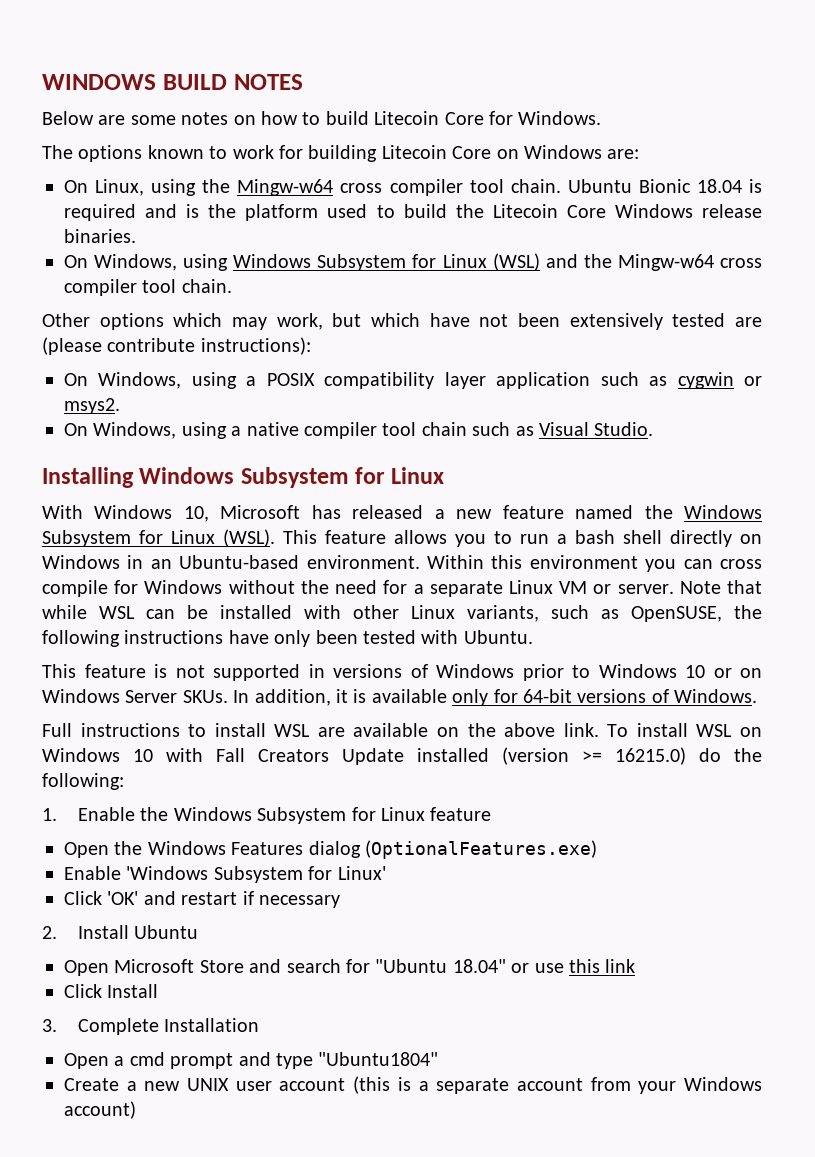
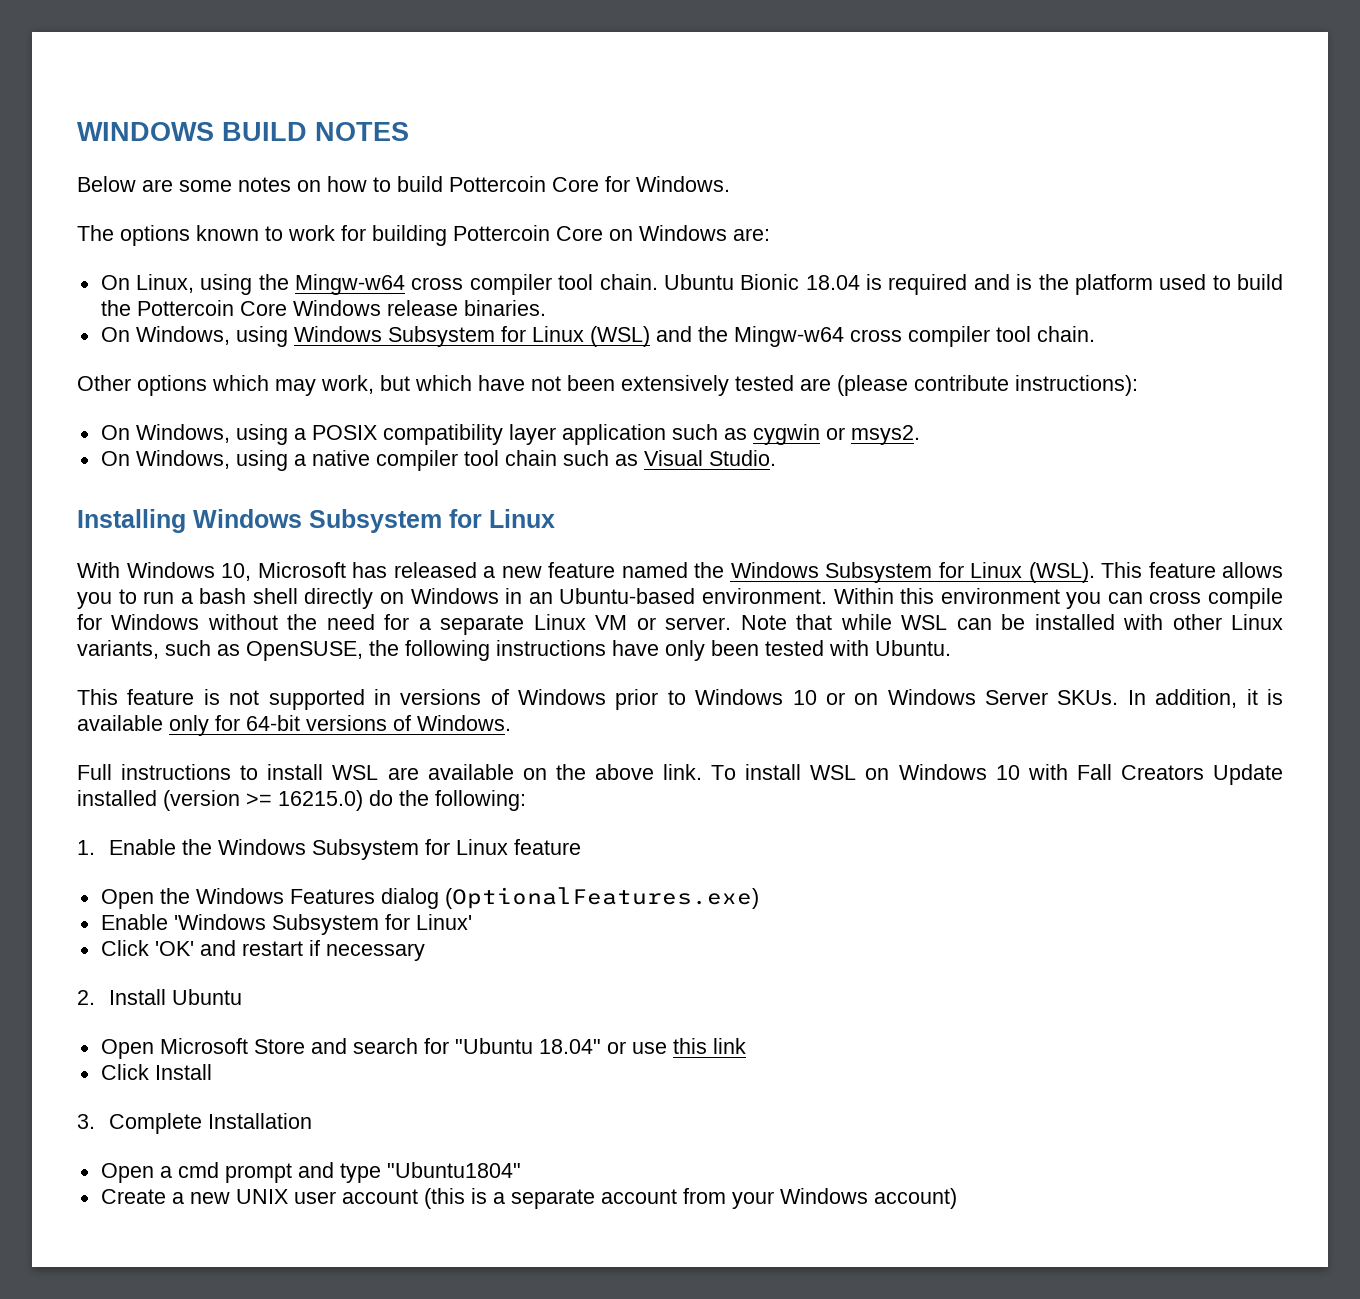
- Below are some notes on how to build Litecoin Core for Windows.
+ Below are some notes on how to build Pottercoin Core for Windows.
- The options known to work for building Litecoin Core on Windows are:
+ The options known to work for building Pottercoin Core on Windows are:
- Ubuntu Bionic 18.04 is required and is the platform used to build the Litecoin Core Windows release binaries.
+ Ubuntu Bionic 18.04 is required and is the platform used to build the Pottercoin Core Windows release binaries.

